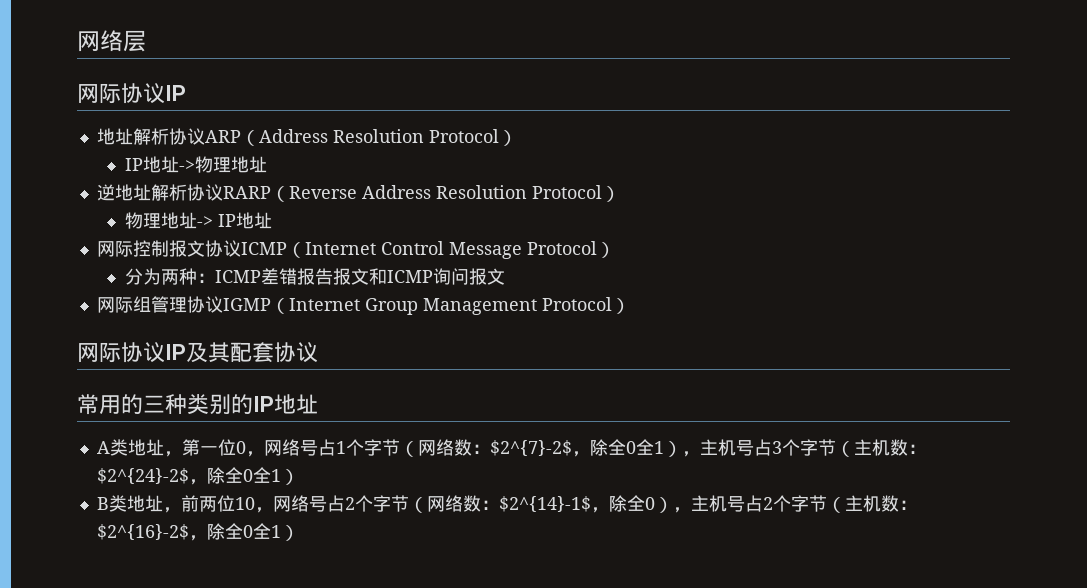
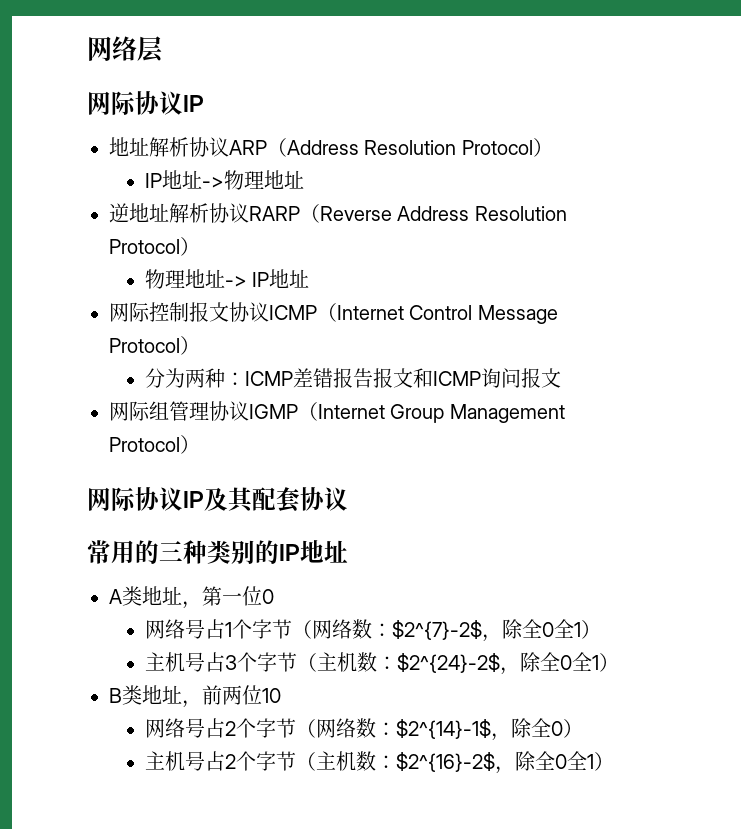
- A类地址，第一位0，网络号占1个字节（网络数：$2^{7}-2$，除全0全1），主机号占3个字节（主机数：$2^{24}-2$，除全0全1）
+ A类地址，第一位0
+ 网络号占1个字节（网络数：$2^{7}-2$，除全0全1）
+ 主机号占3个字节（主机数：$2^{24}-2$，除全0全1）
- B类地址，前两位10，网络号占2个字节（网络数：$2^{14}-1$，除全0），主机号占2个字节（主机数：$2^{16}-2$，除全0全1）
+ B类地址，前两位10
+ 网络号占2个字节（网络数：$2^{14}-1$，除全0）
+ 主机号占2个字节（主机数：$2^{16}-2$，除全0全1）

